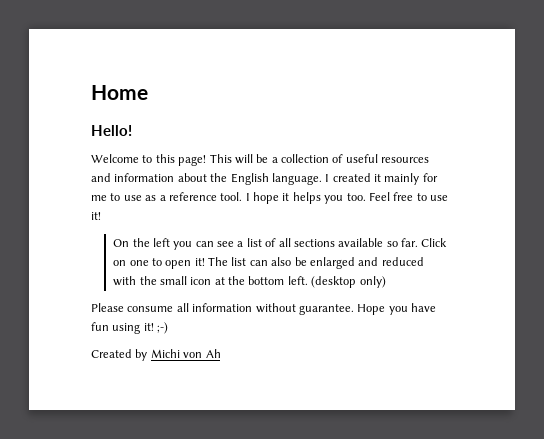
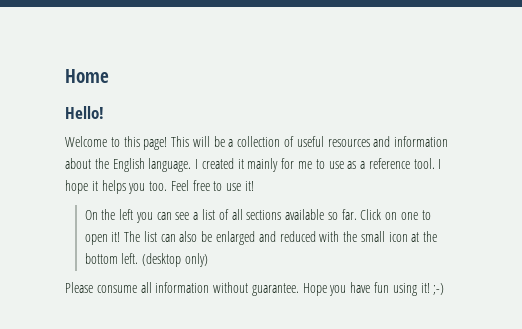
- Created by Michi von Ah

